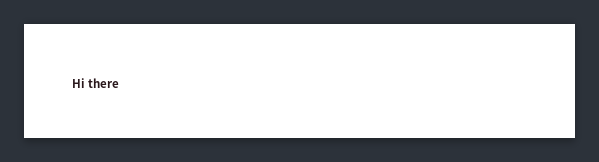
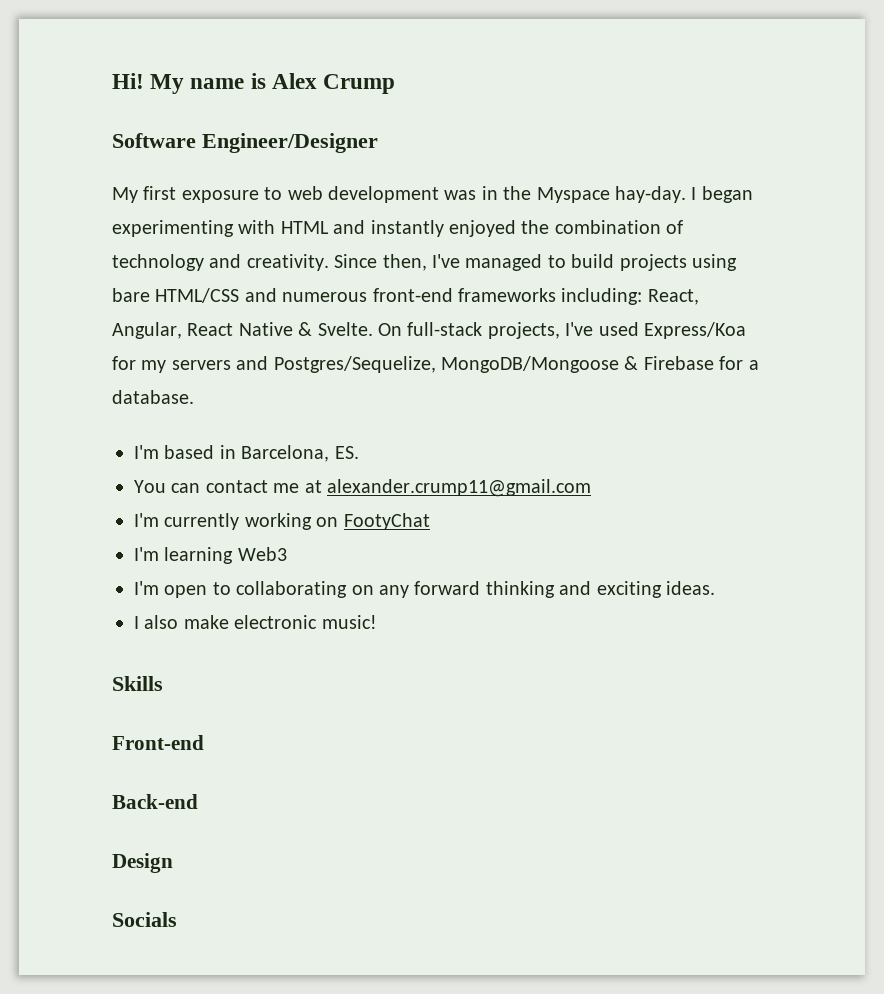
- Hi there
+ Hi! My name is Alex Crump
+ Software Engineer/Designer
+ My first exposure to web development was in the Myspace hay-day. I began experimenting with HTML and instantly enjoyed the combination of technology and creativity. Since then, I've managed to build projects using bare HTML/CSS and numerous front-end frameworks including: React, Angular, React Native & Svelte. On full-stack projects, I've used Express/Koa for my servers and Postgres/Sequelize, MongoDB/Mongoose & Firebase for a database.
+ I'm based in Barcelona, ES.
+ You can contact me at alexander.crump11@gmail.com
+ I'm currently working on FootyChat
+ I'm learning Web3
+ I'm open to collaborating on any forward thinking and exciting ideas.
+ I also make electronic music!
+ Skills
+ Front-end
+ Back-end
+ Design
+ Socials

